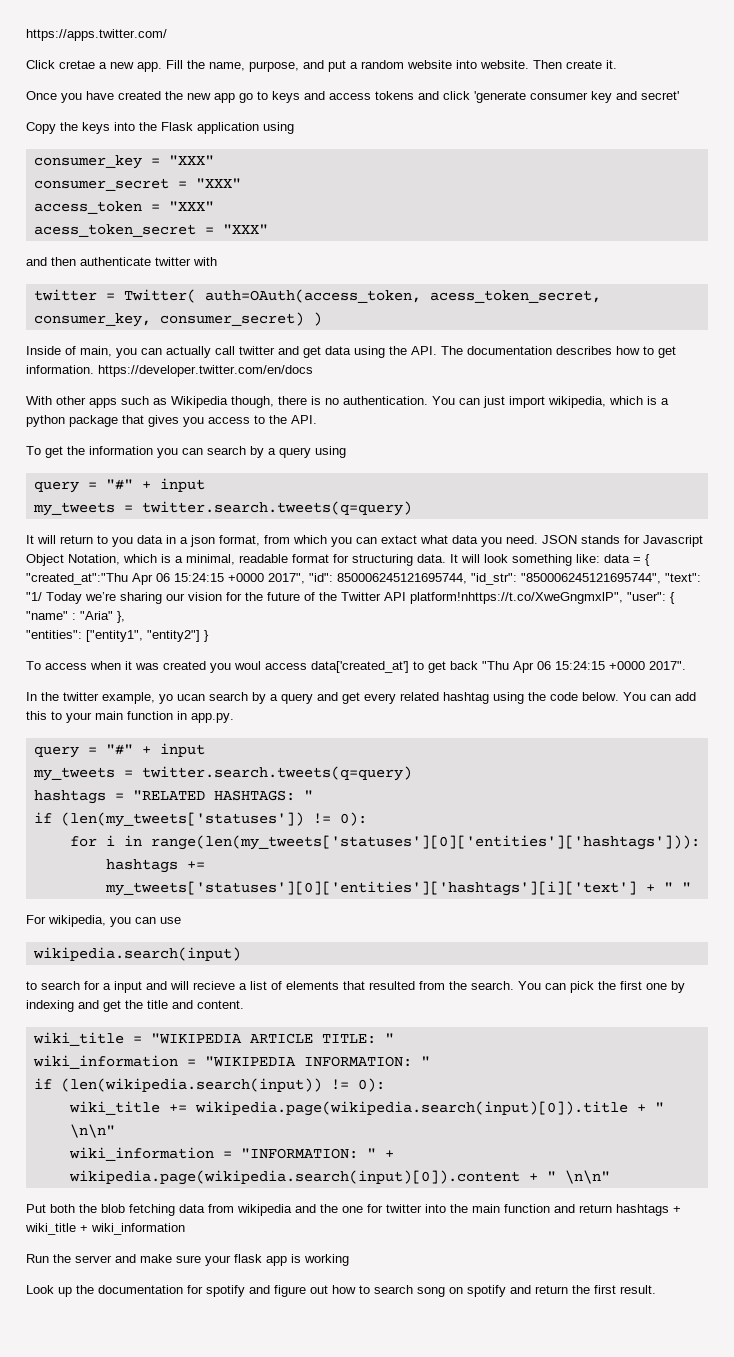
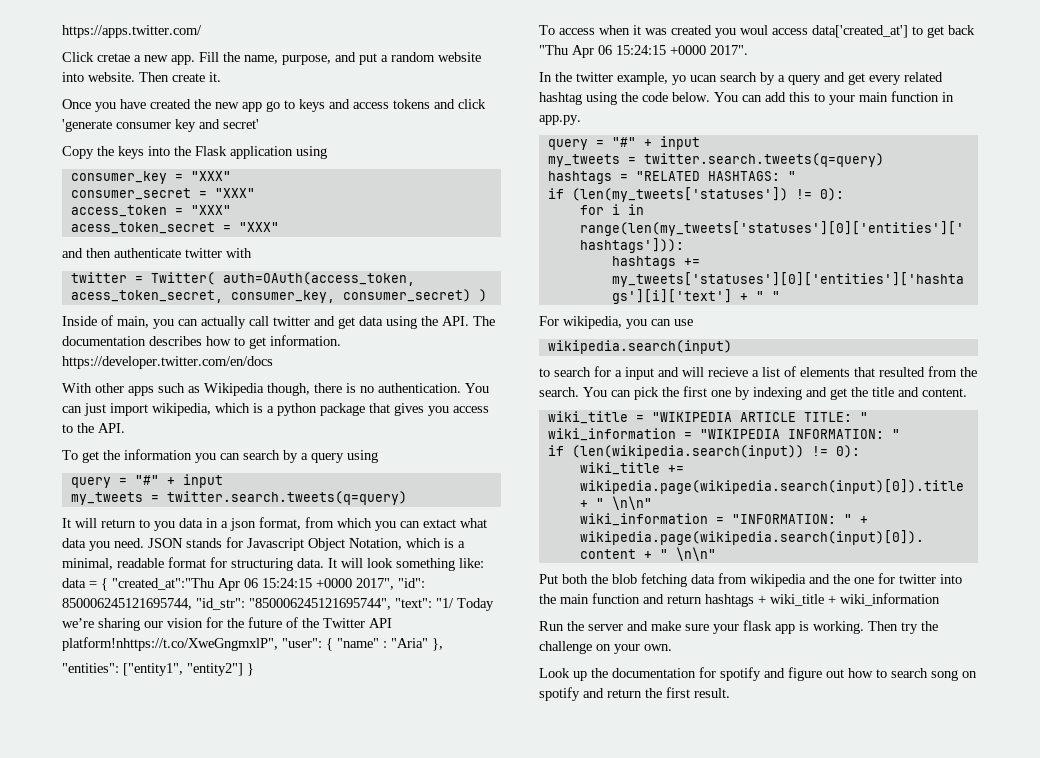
- Run the server and make sure your flask app is working
+ Run the server and make sure your flask app is working. Then try the challenge on your own.

